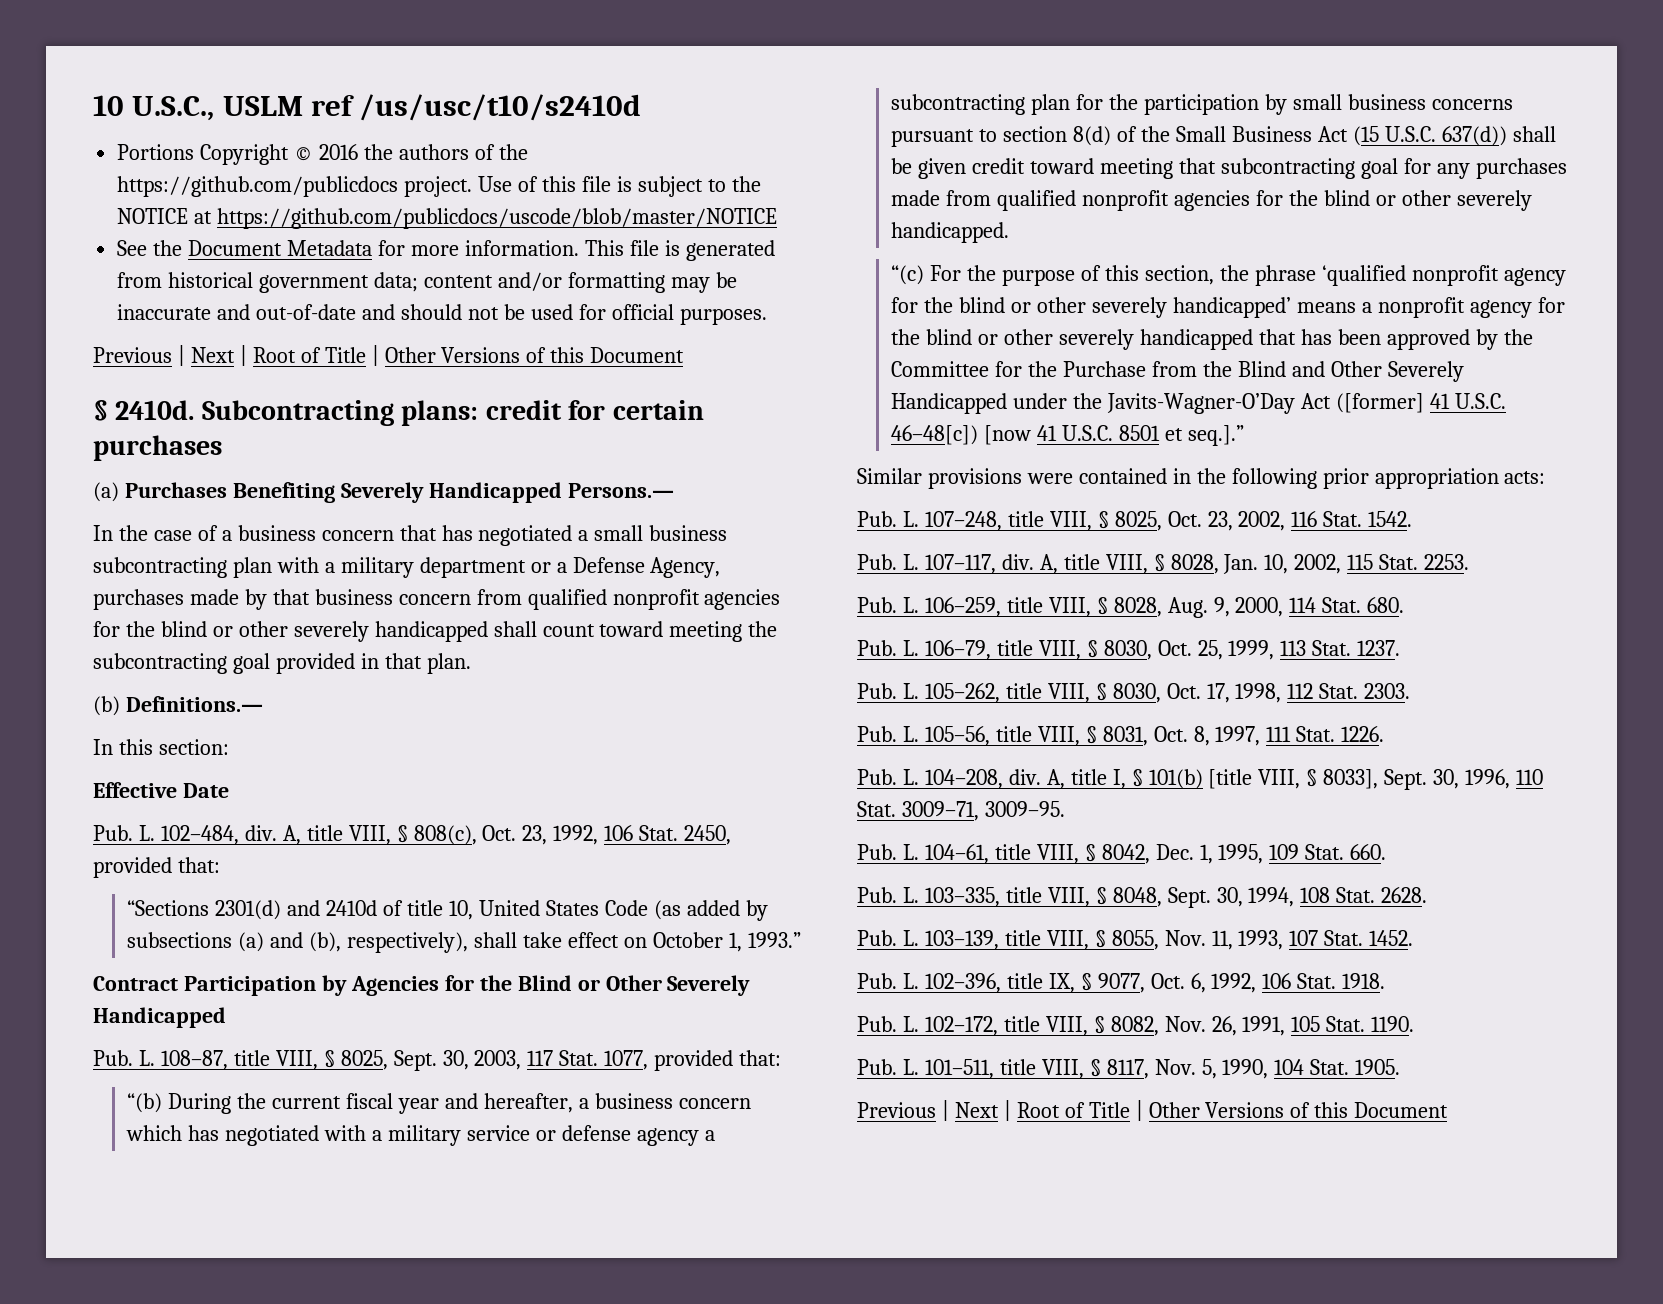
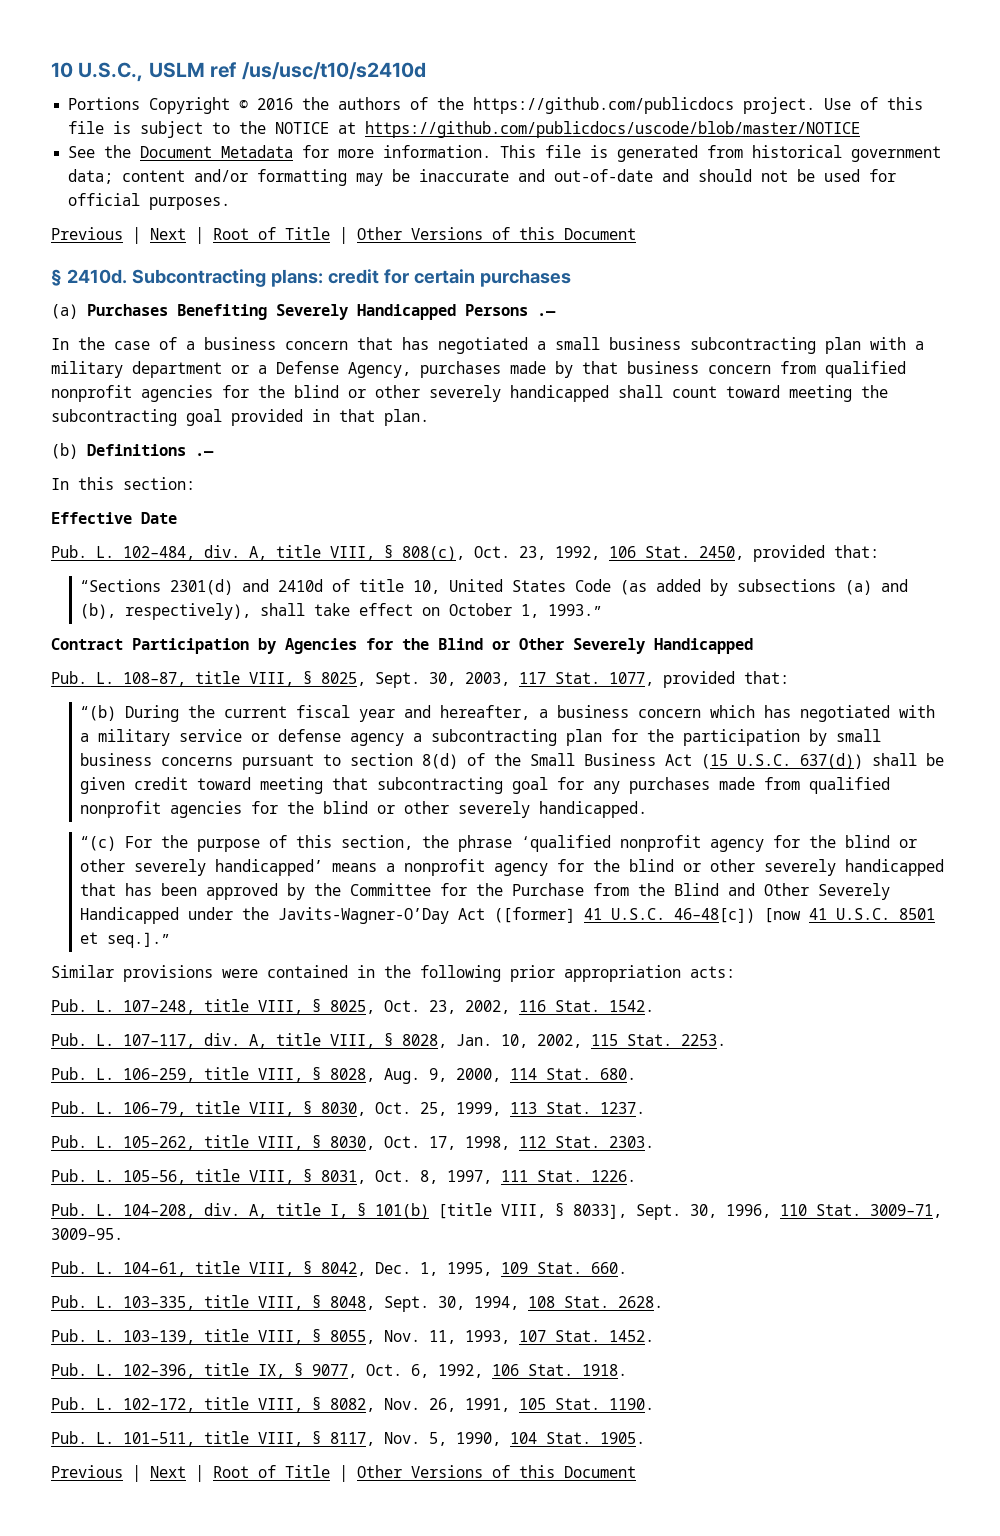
- (a) Purchases Benefiting Severely Handicapped Persons.—
+ (a) Purchases Benefiting Severely Handicapped Persons .—
- (b) Definitions.—
+ (b) Definitions .—

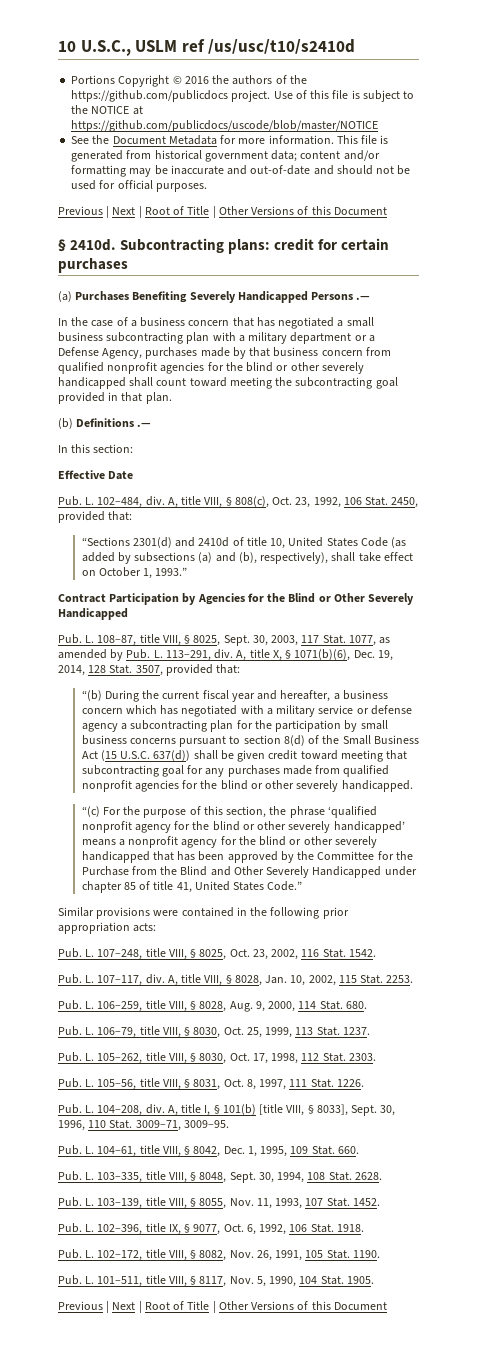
- 1077, provided that:
+ 1077, as amended by Pub. L. 113–291, div. A, title X, § 1071(b)(6), Dec. 19, 2014, 128 Stat. 3507, provided that:
- “(c) For the purpose of this section, the phrase ‘qualified nonprofit agency for the blind or other severely handicapped’ means a nonprofit agency for the blind or other severely handicapped that has been approved by the Committee for the Purchase from the Blind and Other Severely Handicapped under the Javits-Wagner-O’Day Act ([former] 41 U.S.C. 46–48[c]) [now 41 U.S.C. 8501 et seq.].”
+ “(c) For the purpose of this section, the phrase ‘qualified nonprofit agency for the blind or other severely handicapped’ means a nonprofit agency for the blind or other severely handicapped that has been approved by the Committee for the Purchase from the Blind and Other Severely Handicapped under chapter 85 of title 41, United States Code.”

